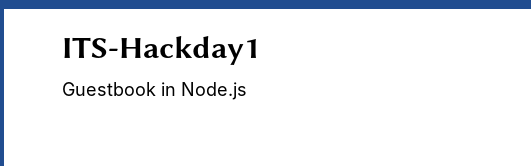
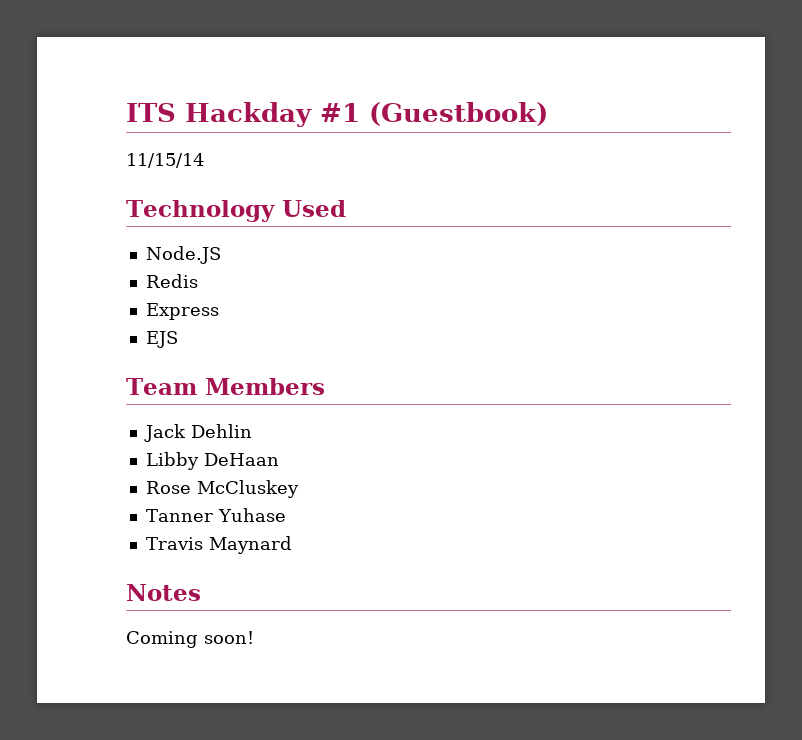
- ITS-Hackday1
- Guestbook in Node.js
+ ITS Hackday #1 (Guestbook)
+ 11/15/14
+ Technology Used
+ Node.JS
+ Redis
+ Express
+ EJS
+ Team Members
+ Jack Dehlin
+ Libby DeHaan
+ Rose McCluskey
+ Tanner Yuhase
+ Travis Maynard
+ Notes
+ Coming soon!

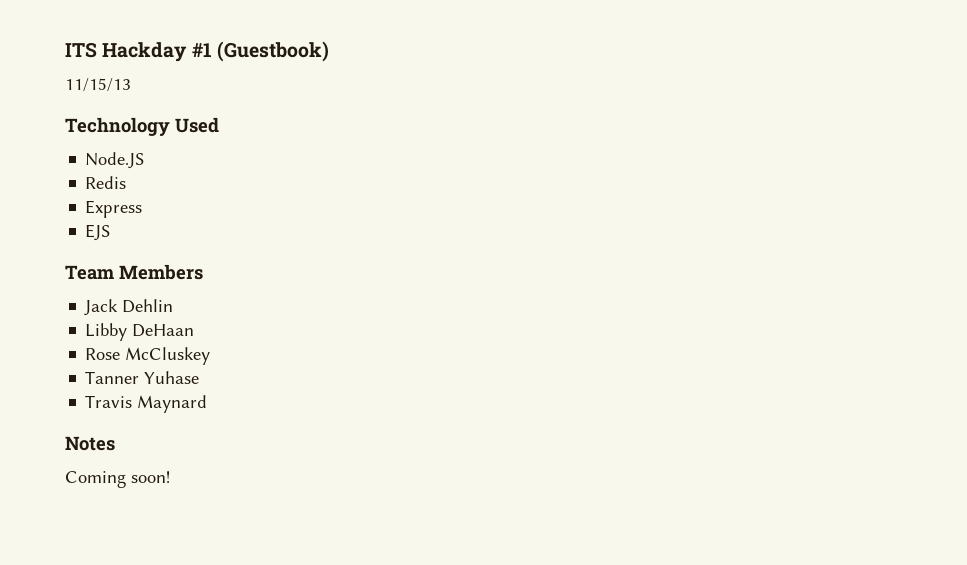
- 11/15/14
+ 11/15/13

